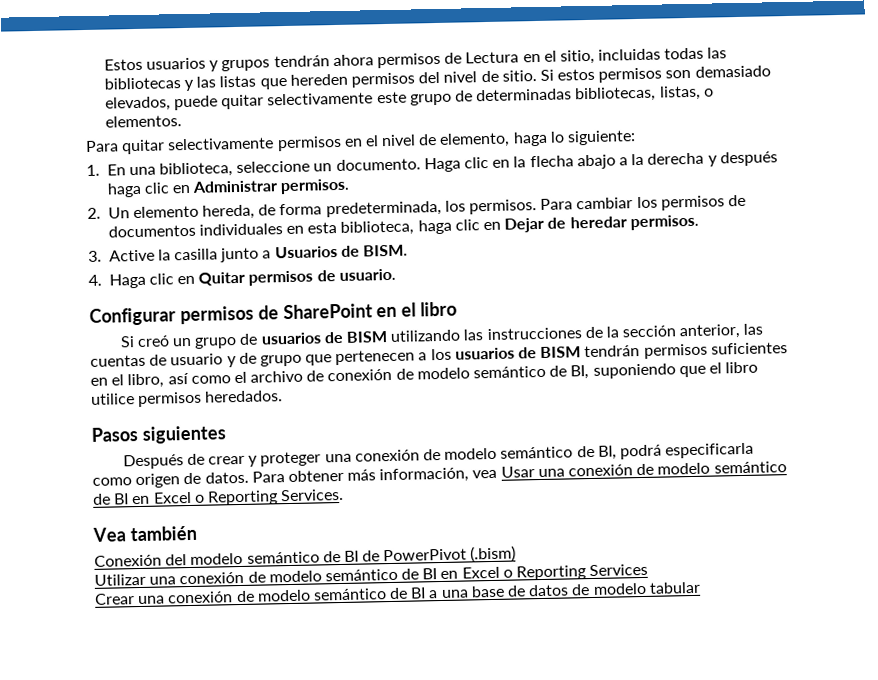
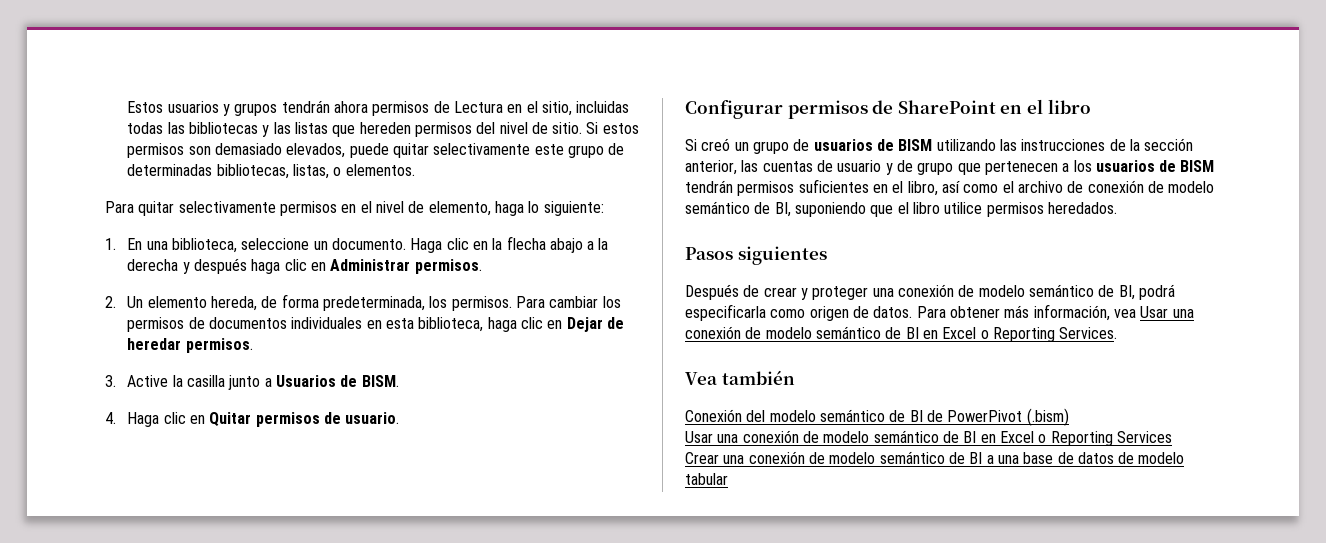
- Utilizar una conexión de modelo semántico de BI en Excel o Reporting Services
+ Usar una conexión de modelo semántico de BI en Excel o Reporting Services

